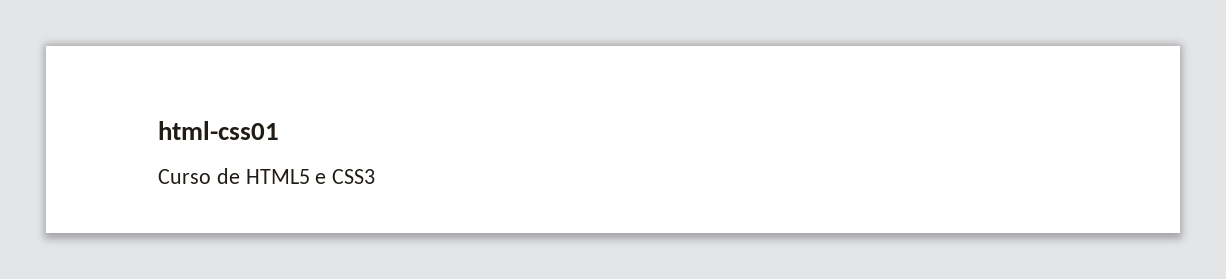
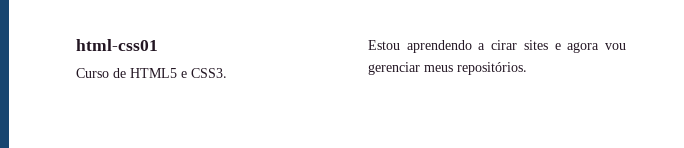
- Curso de HTML5 e CSS3
+ Curso de HTML5 e CSS3.
+ Estou aprendendo a cirar sites e agora vou gerenciar meus repositórios.

